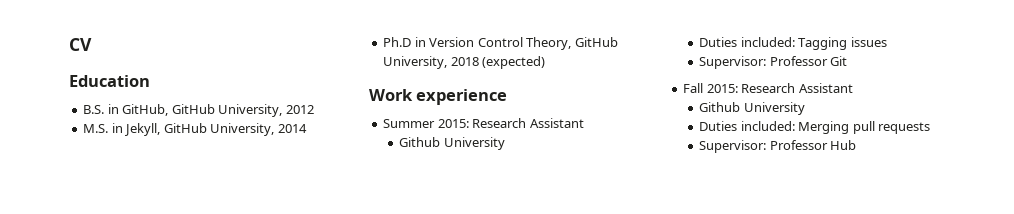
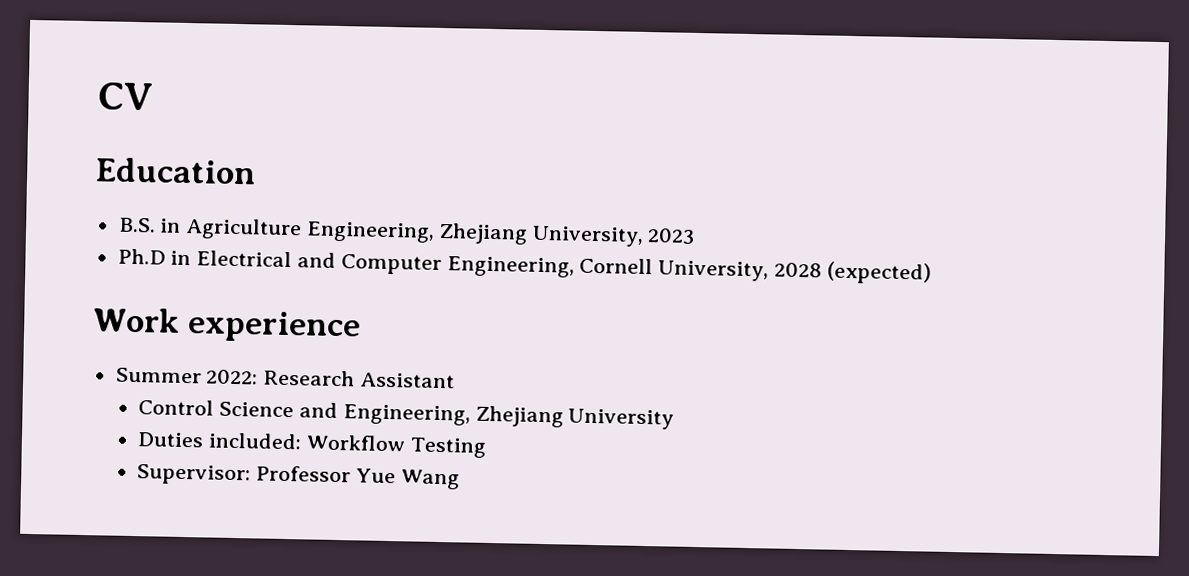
- B.S. in GitHub, GitHub University, 2012
- M.S. in Jekyll, GitHub University, 2014
- Ph.D in Version Control Theory, GitHub University, 2018 (expected)
+ B.S. in Agriculture Engineering, Zhejiang University, 2023
+ Ph.D in Electrical and Computer Engineering, Cornell University, 2028 (expected)
- Summer 2015: Research Assistant
- Github University
- Duties included: Tagging issues
- Supervisor: Professor Git
- Fall 2015: Research Assistant
- Github University
- Duties included: Merging pull requests
- Supervisor: Professor Hub
+ Summer 2022: Research Assistant
+ Control Science and Engineering, Zhejiang University
+ Duties included: Workflow Testing
+ Supervisor: Professor Yue Wang

